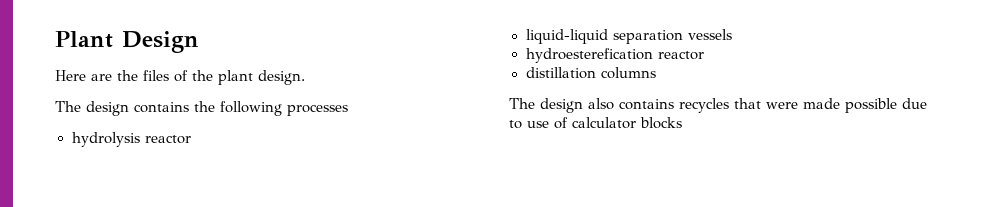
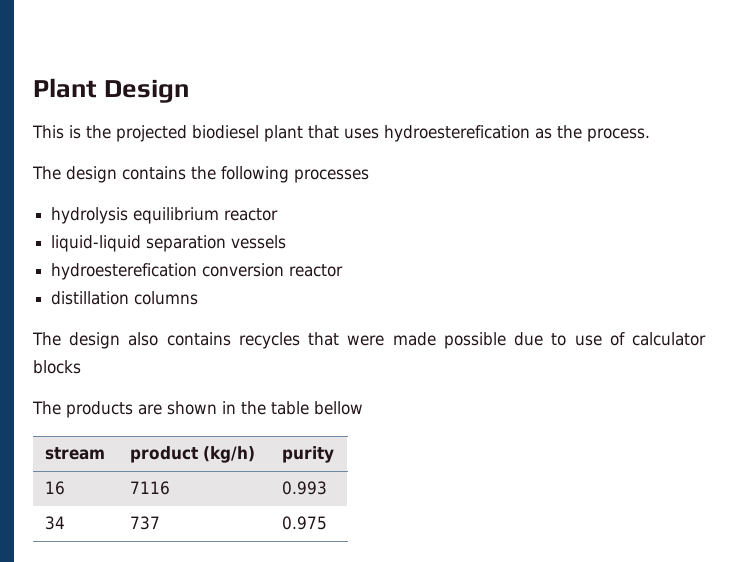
- Here are the files of the plant design.
+ This is the projected biodiesel plant that uses hydroesterefication as the process.
- hydrolysis reactor
+ hydrolysis equilibrium reactor
- hydroesterefication reactor
+ hydroesterefication conversion reactor
+ The products are shown in the table bellow
+ stream | product (kg/h) | purity
+ 16 | 7116 | 0.993
+ 34 | 737 | 0.975

